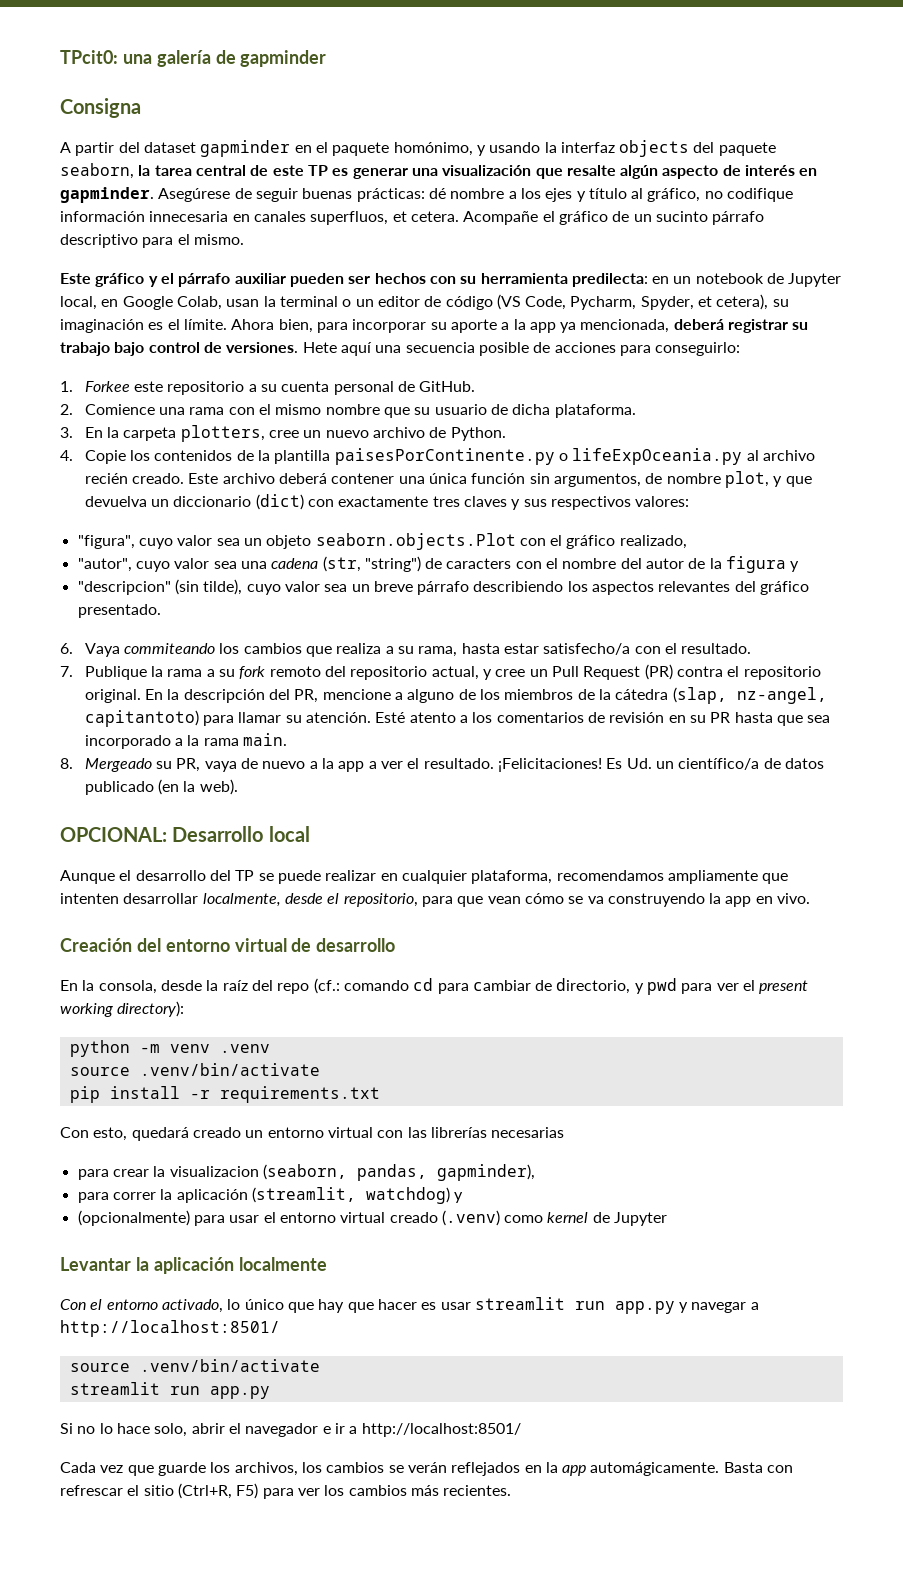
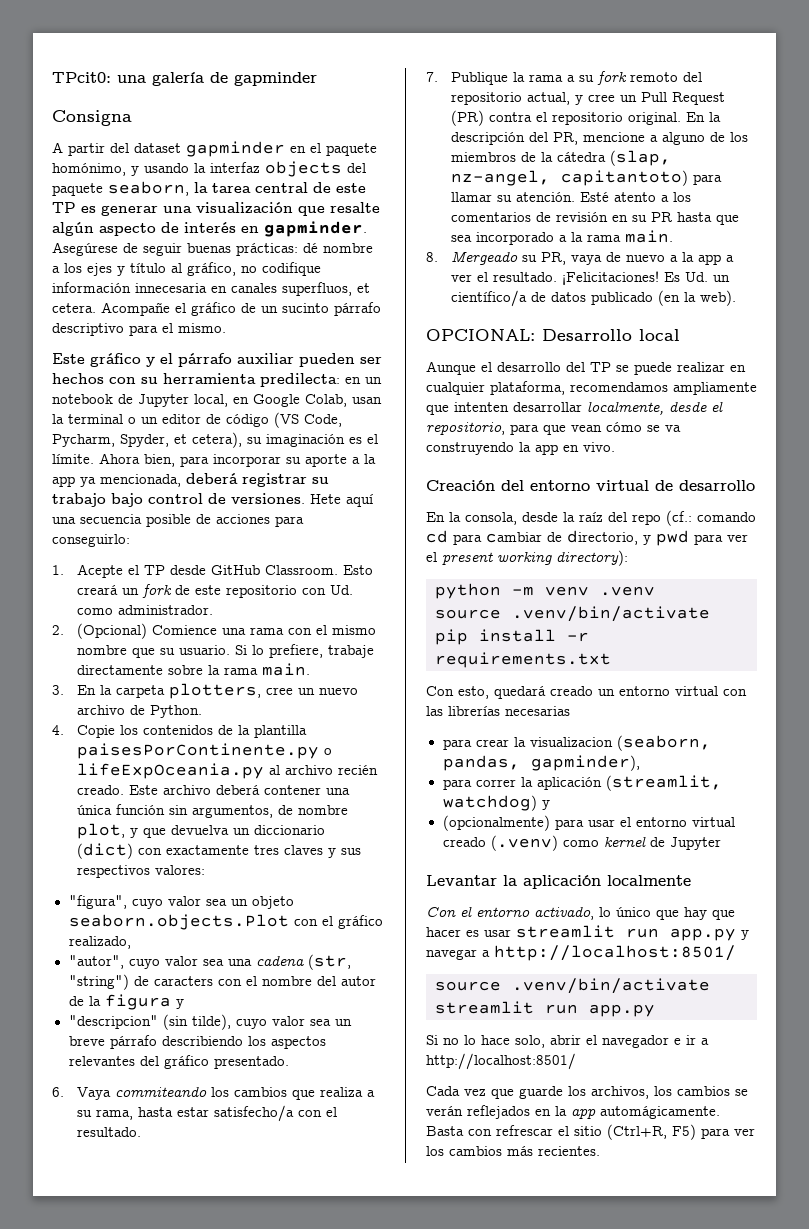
- 1. Forkee este repositorio a su cuenta personal de GitHub.
+ 1. Acepte el TP desde GitHub Classroom. Esto creará un fork de este repositorio con Ud. como administrador.
- 2. Comience una rama con el mismo nombre que su usuario de dicha plataforma.
+ 2. (Opcional) Comience una rama con el mismo nombre que su usuario. Si lo prefiere, trabaje directamente sobre la rama main.

